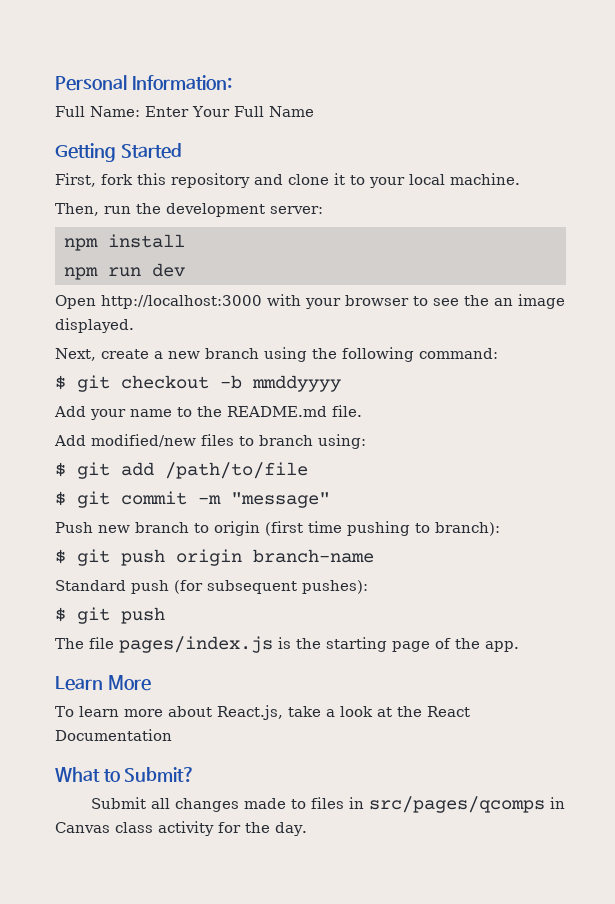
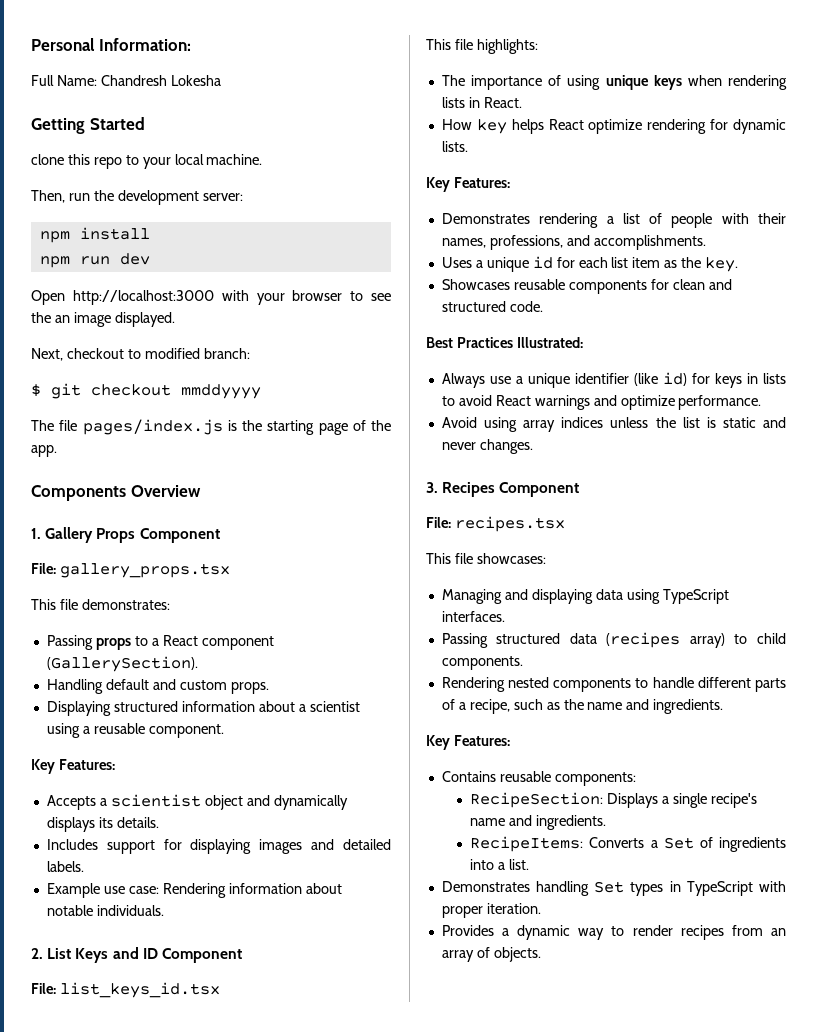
- Full Name: Enter Your Full Name
+ Full Name: Chandresh Lokesha
  Getting Started
- First, fork this repository and clone it to your local machine.
+ clone this repo to your local machine.
- Next, create a new branch using the following command:
+ Next, checkout to modified branch:
- $ git checkout –b mmddyyyy
+ $ git checkout mmddyyyy
- Add your name to the README.md file.
- Add modified/new files to branch using:
- $ git add /path/to/file
- $ git commit -m "message"
- Push new branch to origin (first time pushing to branch):
- $ git push origin branch-name
- Standard push (for subsequent pushes):
- $ git push
- Learn More
- To learn more about React.js, take a look at the React Documentation
- What to Submit?
- Submit all changes made to files in src/pages/qcomps in Canvas class activity for the day.
+ Components Overview
+ 1. Gallery Props Component
+ File: gallery_props.tsx
+ This file demonstrates:
+ Passing props to a React component (GallerySection).
+ Handling default and custom props.
+ Displaying structured information about a scientist using a reusable component.
+ Key Features:
+ Accepts a scientist object and dynamically displays its details.
+ Includes support for displaying images and detailed labels.
+ Example use case: Rendering information about notable individuals.
+ 2. List Keys and ID Component
+ File: list_keys_id.tsx
+ This file highlights:
+ The importance of using unique keys when rendering lists in React.
+ How key helps React optimize rendering for dynamic lists.
+ Key Features:
+ Demonstrates rendering a list of people with their names, professions, and accomplishments.
+ Uses a unique id for each list item as the key.
+ Showcases reusable components for clean and structured code.
+ Best Practices Illustrated:
+ Always use a unique identifier (like id) for keys in lists to avoid React warnings and optimize performance.
+ Avoid using array indices unless the list is static and never changes.
+ 3. Recipes Component
+ File: recipes.tsx
+ This file showcases:
+ Managing and displaying data using TypeScript interfaces.
+ Passing structured data (recipes array) to child components.
+ Rendering nested components to handle different parts of a recipe, such as the name and ingredients.
+ Key Features:
+ Contains reusable components:
+ RecipeSection: Displays a single recipe's name and ingredients.
+ RecipeItems: Converts a Set of ingredients into a list.
+ Demonstrates handling Set types in TypeScript with proper iteration.
+ Provides a dynamic way to render recipes from an array of objects.

